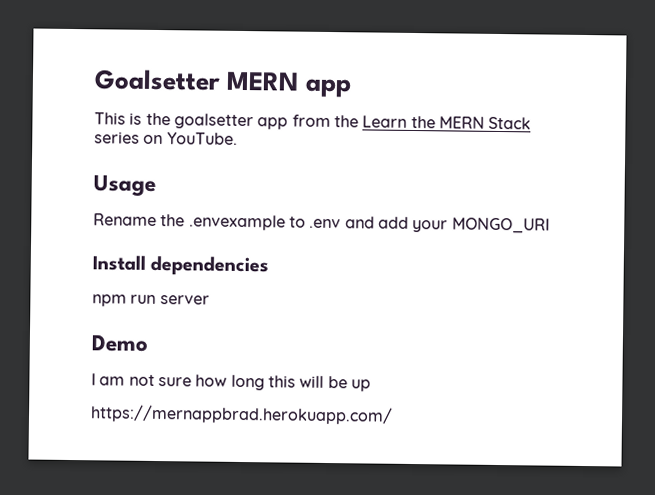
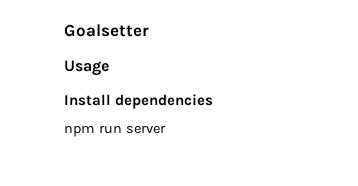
- Goalsetter MERN app
- This is the goalsetter app from the Learn the MERN Stack series on YouTube.
+ Goalsetter
  Usage
- Rename the .envexample to .env and add your MONGO_URI
- Demo
- I am not sure how long this will be up
- https://mernappbrad.herokuapp.com/

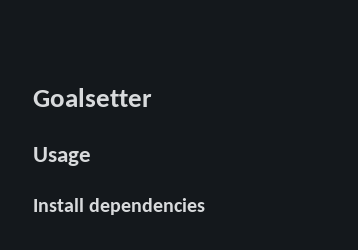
- npm run server

